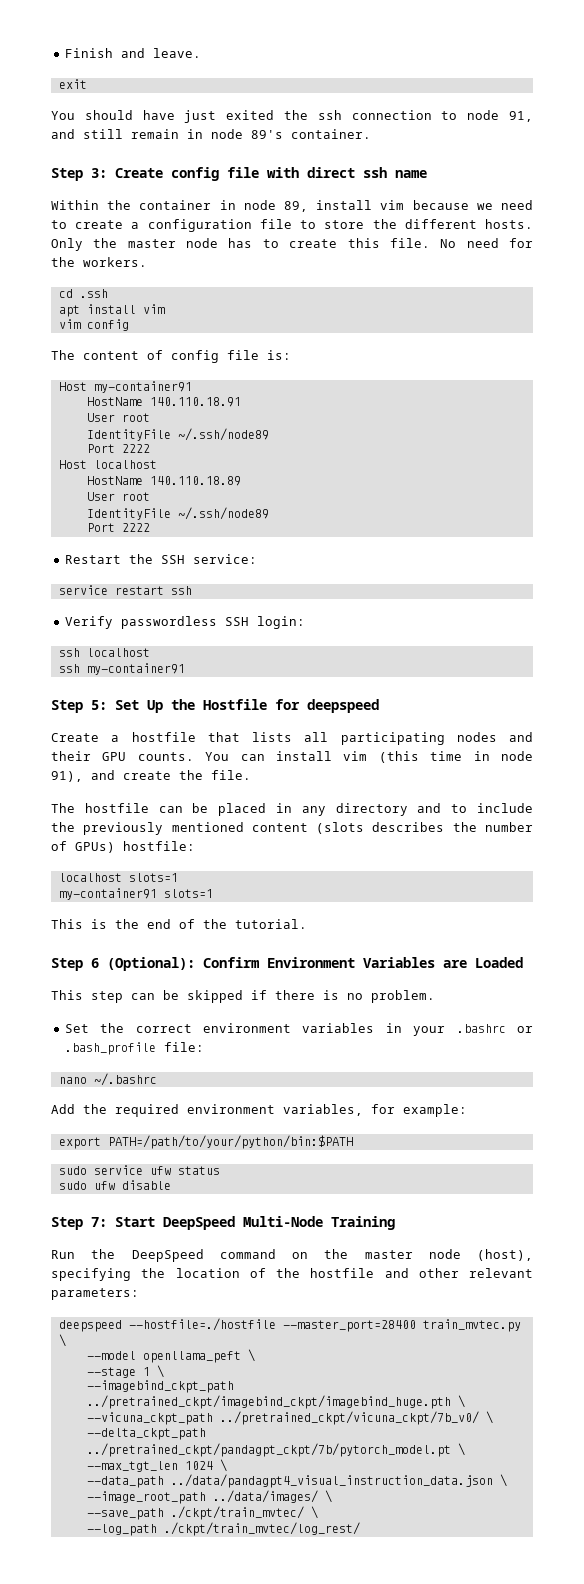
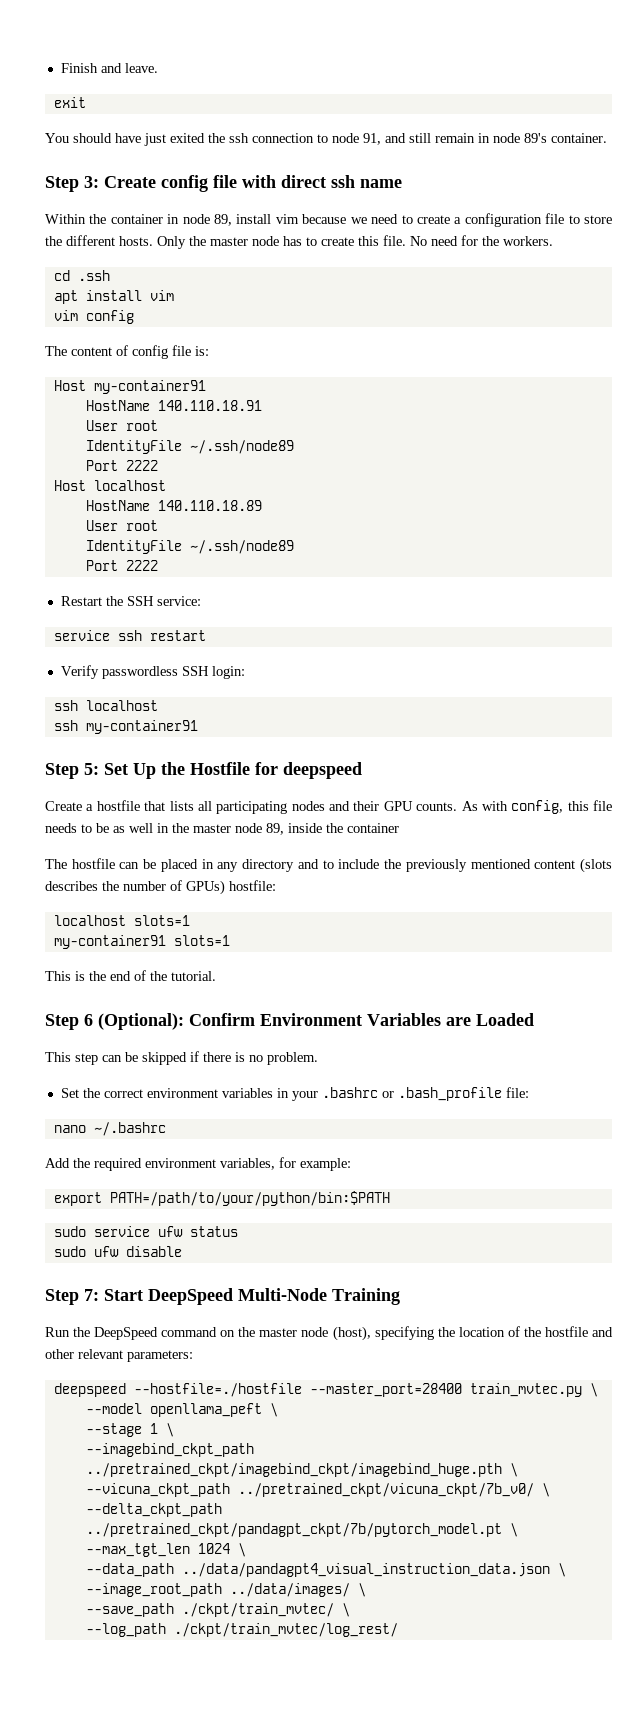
- service restart ssh
+ service ssh restart
- You can install vim (this time in node 91), and create the file.
+ As with config, this file needs to be as well in the master node 89, inside the container

